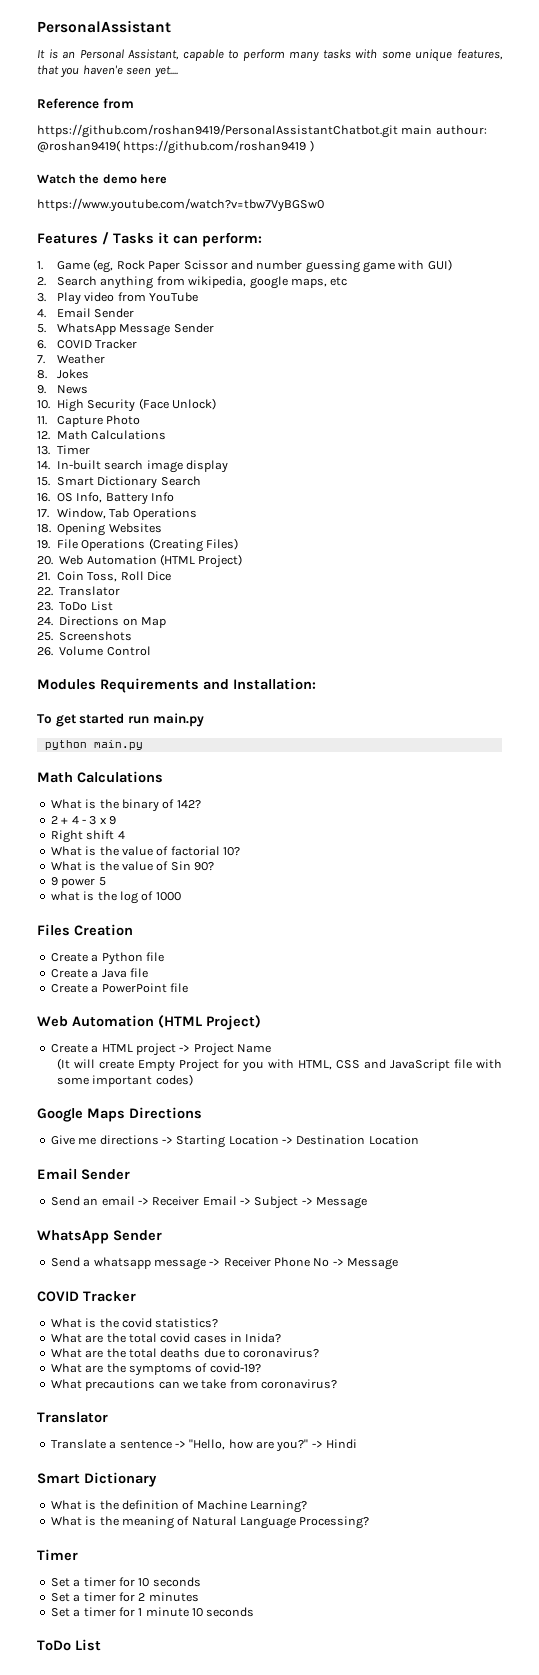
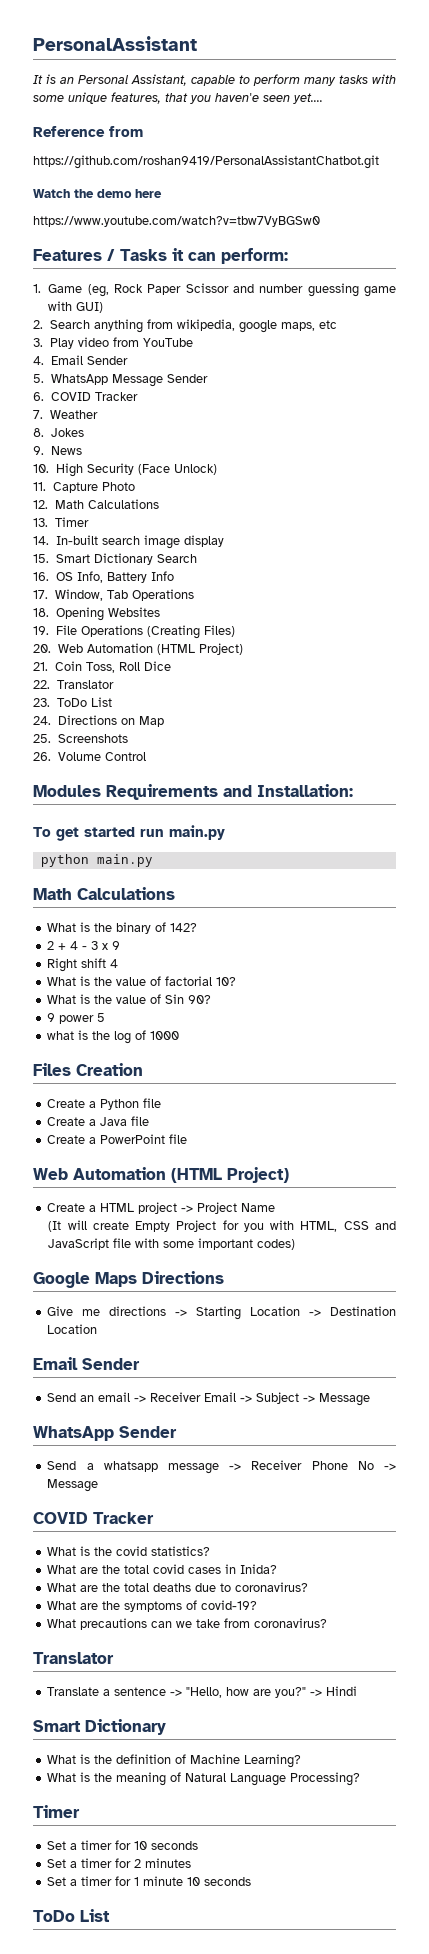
- https://github.com/roshan9419/PersonalAssistantChatbot.git main authour: @roshan9419( https://github.com/roshan9419 )
+ https://github.com/roshan9419/PersonalAssistantChatbot.git

